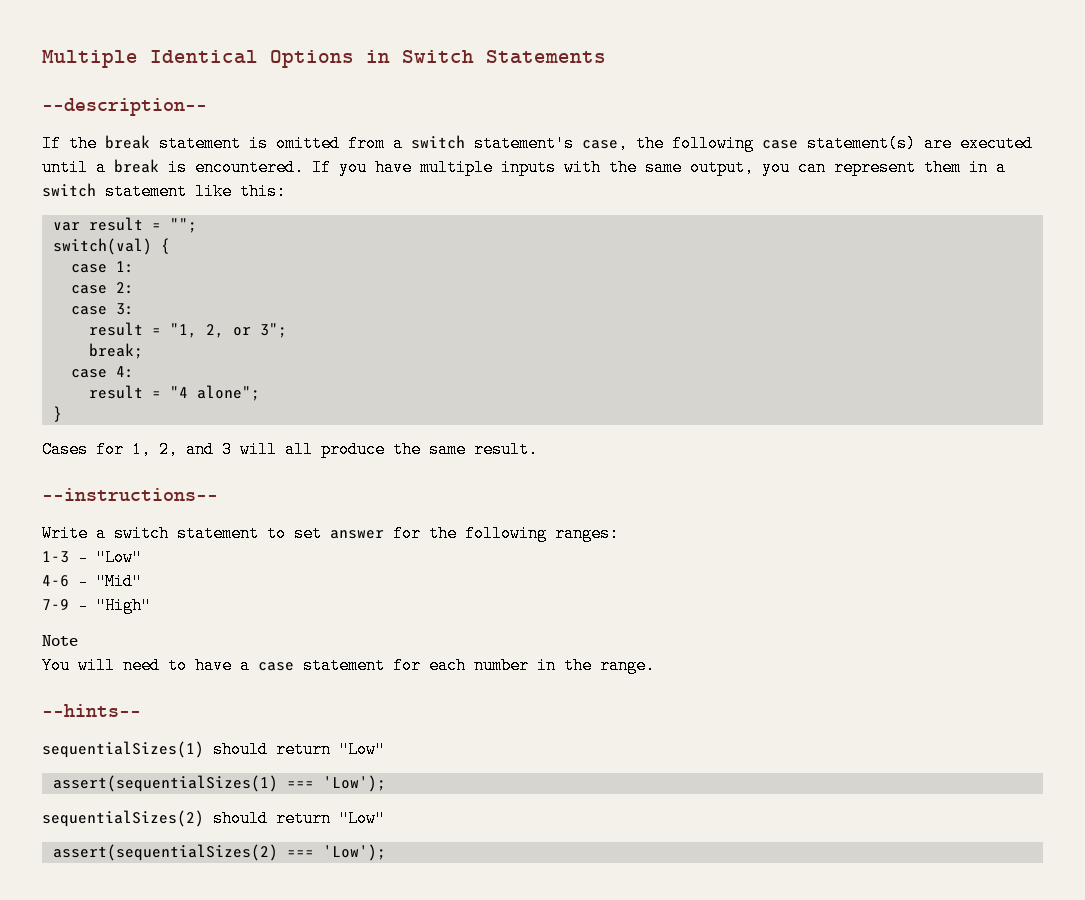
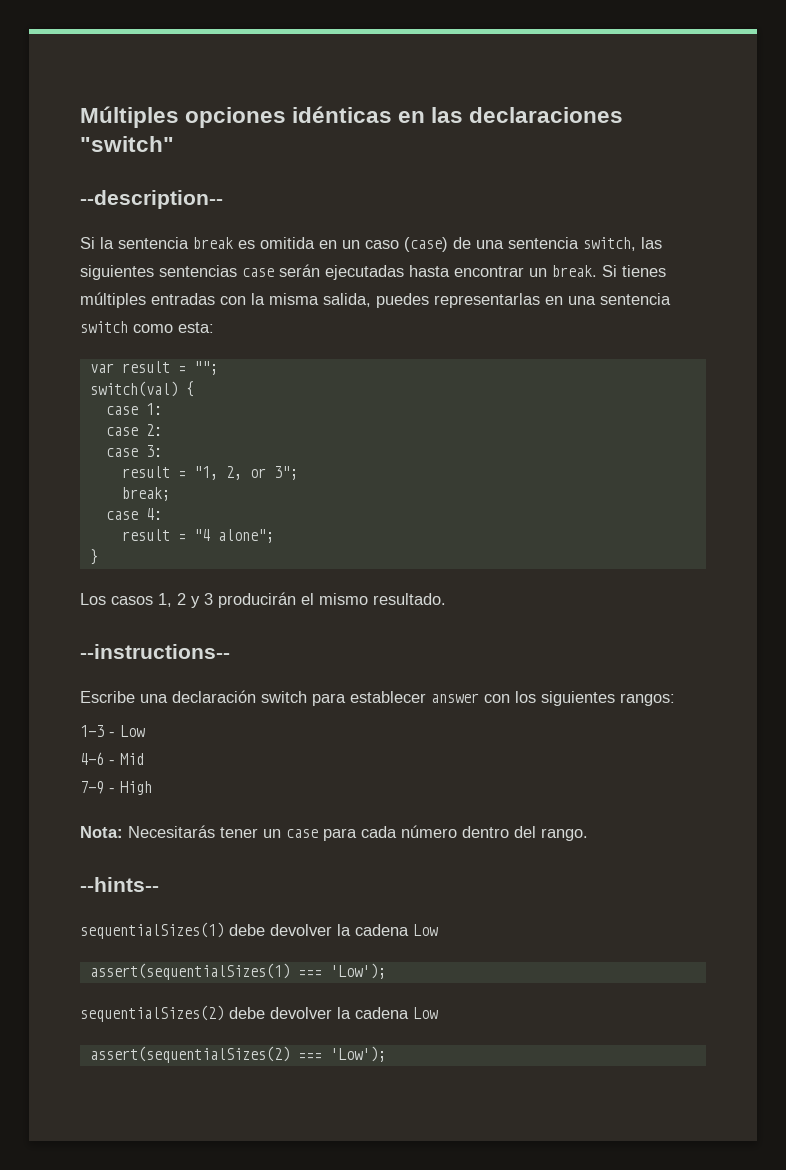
- Multiple Identical Options in Switch Statements
+ Múltiples opciones idénticas en las declaraciones "switch"
  --description--
- If the break statement is omitted from a switch statement's case, the following case statement(s) are executed until a break is encountered. If you have multiple inputs with the same output, you can represent them in a switch statement like this:
+ Si la sentencia break es omitida en un caso (case) de una sentencia switch, las siguientes sentencias case serán ejecutadas hasta encontrar un break. Si tienes múltiples entradas con la misma salida, puedes representarlas en una sentencia switch como esta:
- Cases for 1, 2, and 3 will all produce the same result.
+ Los casos 1, 2 y 3 producirán el mismo resultado.
  --instructions--
- Write a switch statement to set answer for the following ranges:
+ Escribe una declaración switch para establecer answer con los siguientes rangos:
- 1-3 - "Low"
+ 1-3 - Low
- 4-6 - "Mid"
+ 4-6 - Mid
- 7-9 - "High"
- Note
- You will need to have a case statement for each number in the range.
+ 7-9 - High
+ Nota: Necesitarás tener un case para cada número dentro del rango.
  --hints--
- sequentialSizes(1) should return "Low"
+ sequentialSizes(1) debe devolver la cadena Low
- sequentialSizes(2) should return "Low"
+ sequentialSizes(2) debe devolver la cadena Low

